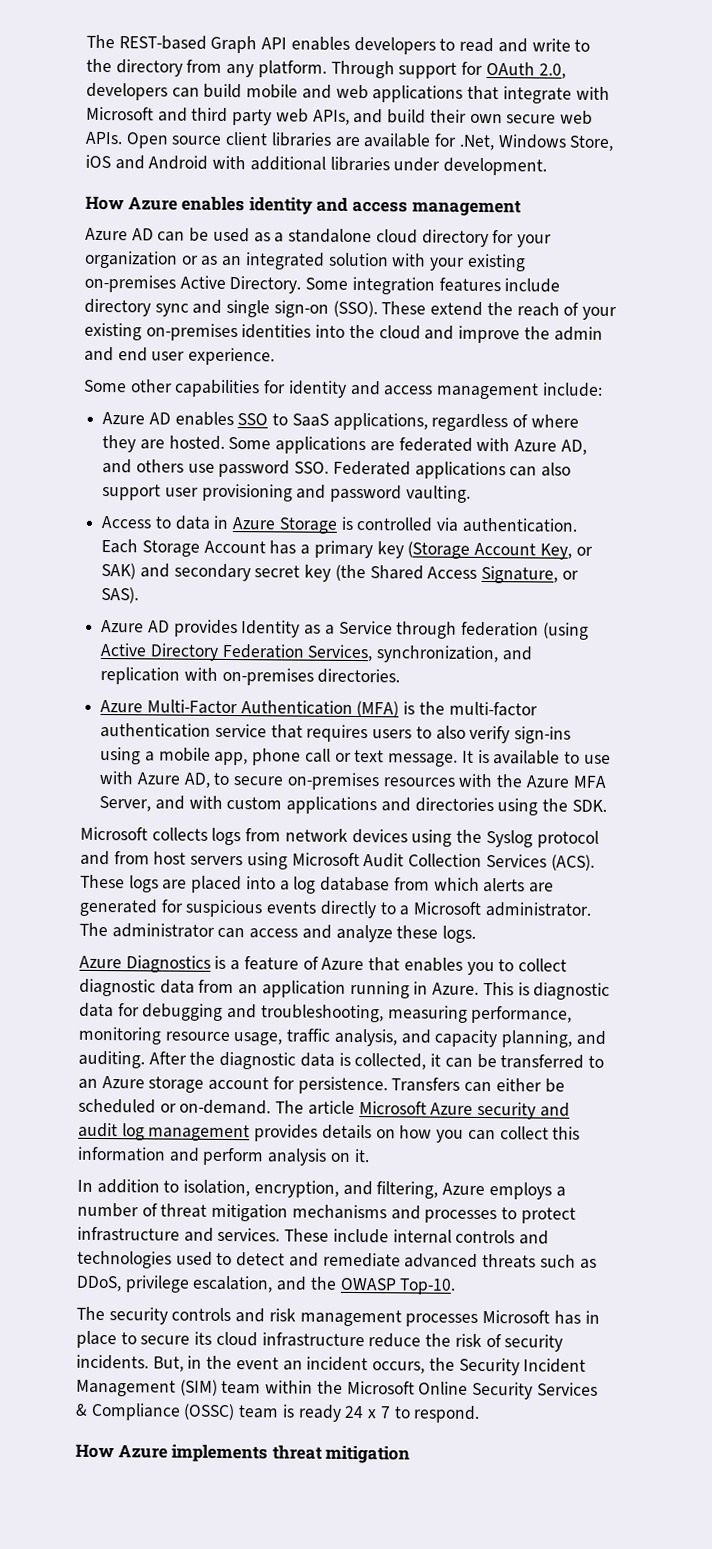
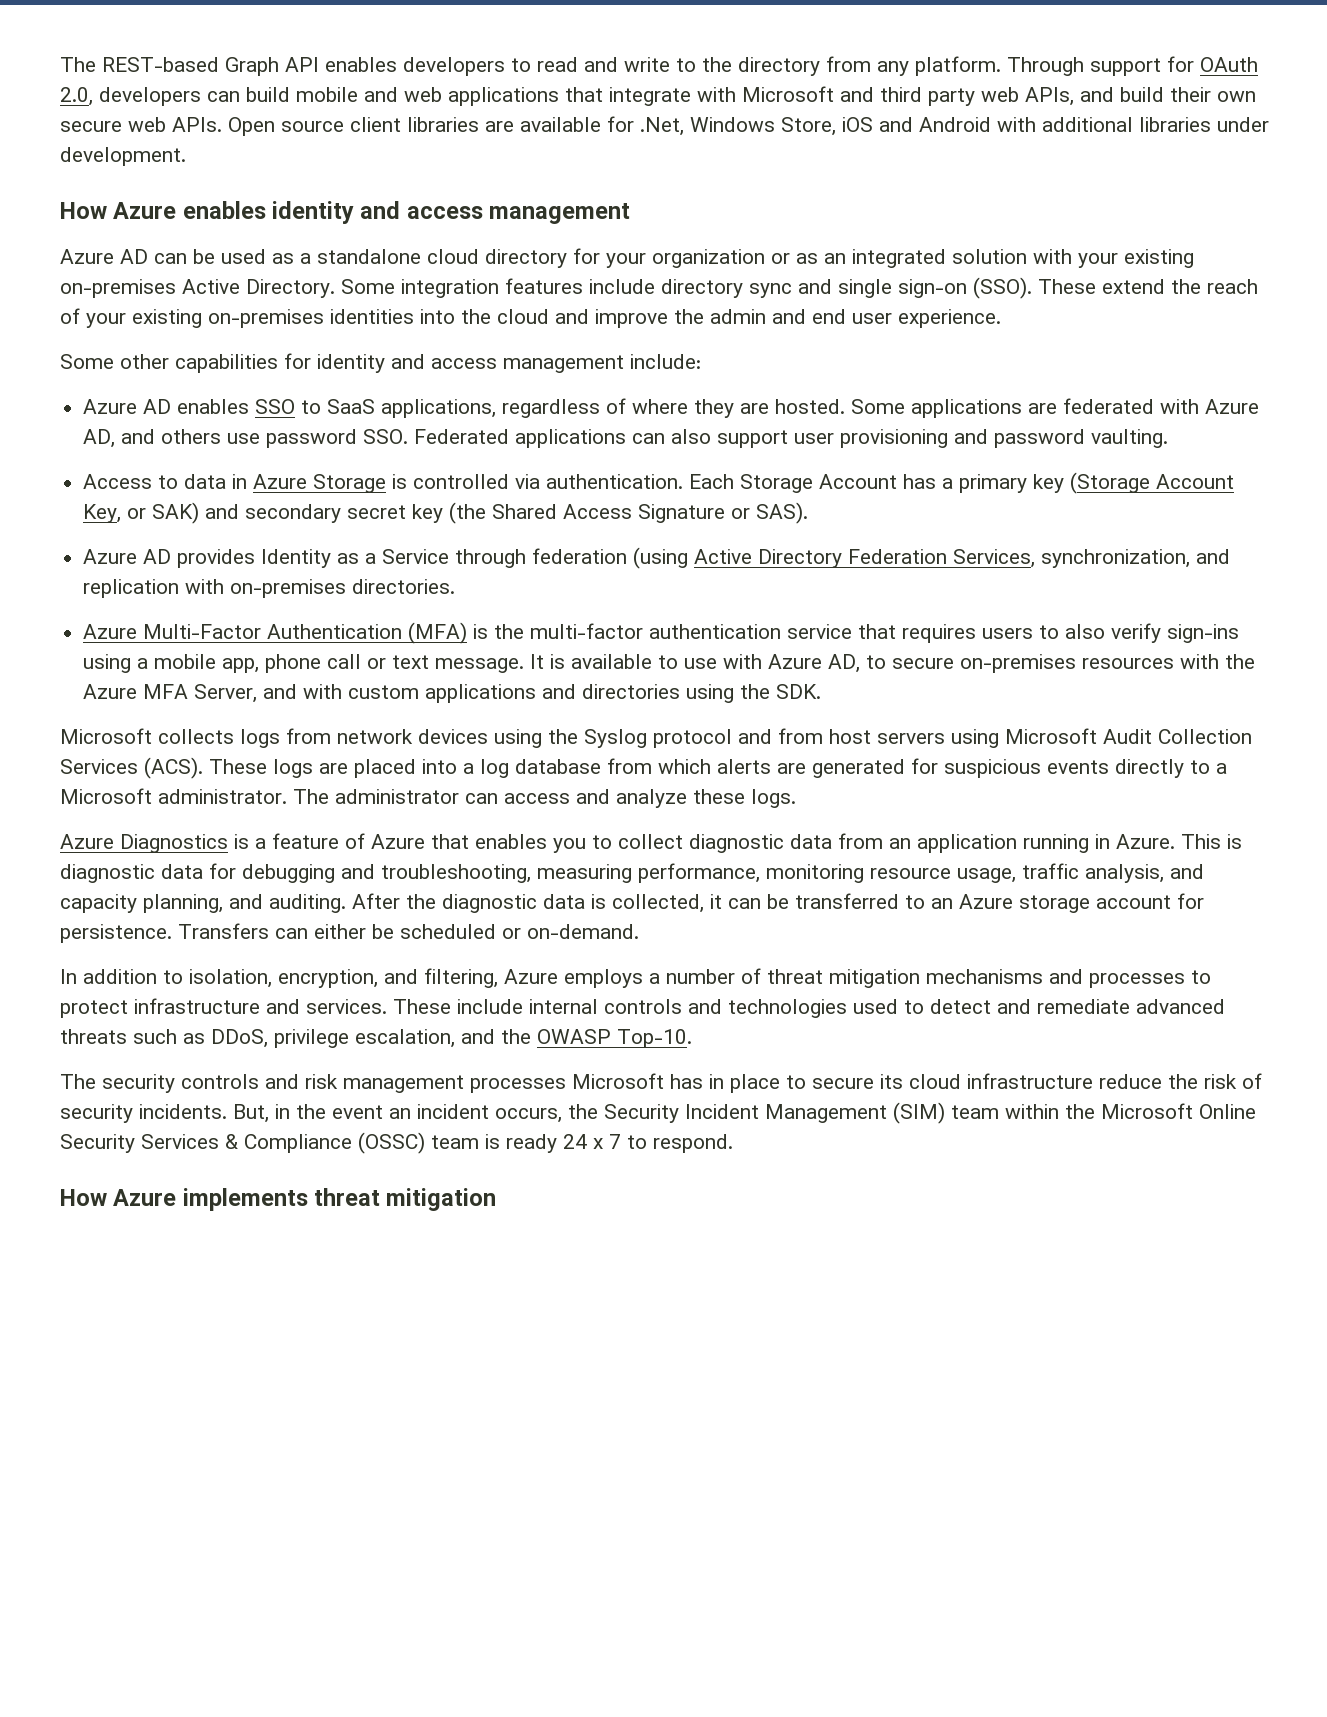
- Each Storage Account has a primary key (Storage Account Key, or SAK) and secondary secret key (the Shared Access Signature, or SAS).
+ Each Storage Account has a primary key (Storage Account Key, or SAK) and secondary secret key (the Shared Access Signature or SAS).
- The article Microsoft Azure security and audit log management provides details on how you can collect this information and perform analysis on it.

